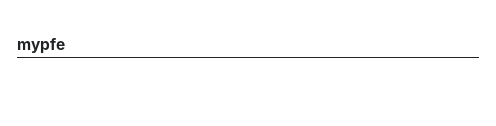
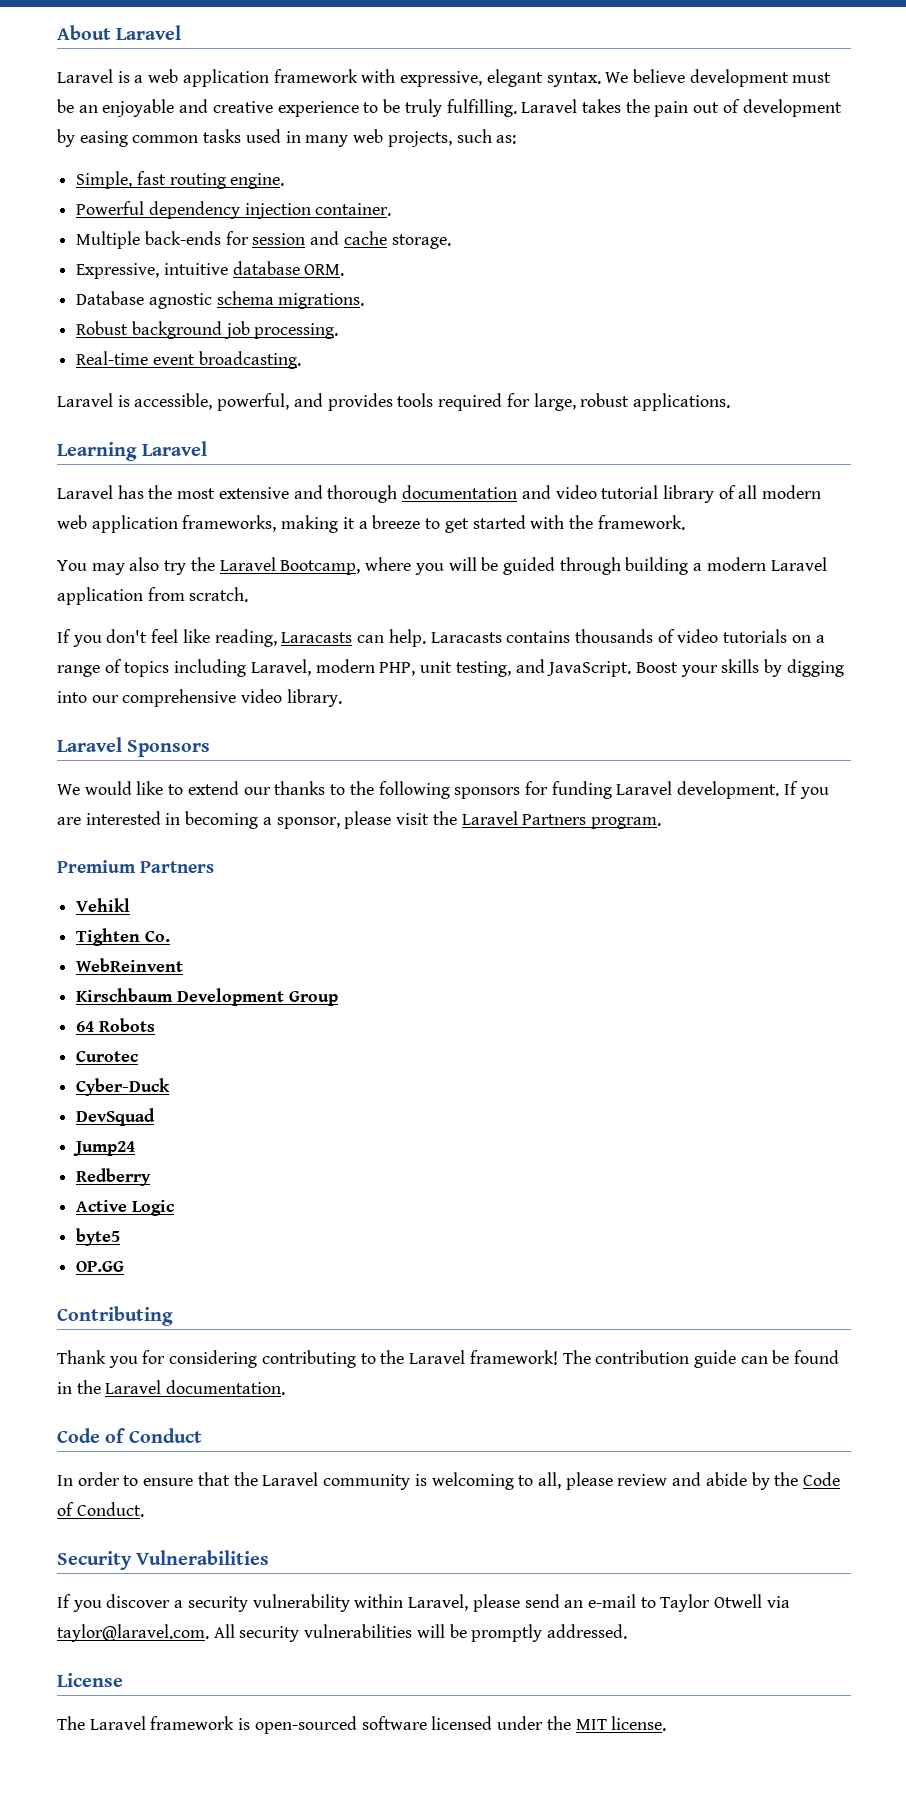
- mypfe
+ About Laravel
+ Laravel is a web application framework with expressive, elegant syntax. We believe development must be an enjoyable and creative experience to be truly fulfilling. Laravel takes the pain out of development by easing common tasks used in many web projects, such as:
+ Simple, fast routing engine.
+ Powerful dependency injection container.
+ Multiple back-ends for session and cache storage.
+ Expressive, intuitive database ORM.
+ Database agnostic schema migrations.
+ Robust background job processing.
+ Real-time event broadcasting.
+ Laravel is accessible, powerful, and provides tools required for large, robust applications.
+ Learning Laravel
+ Laravel has the most extensive and thorough documentation and video tutorial library of all modern web application frameworks, making it a breeze to get started with the framework.
+ You may also try the Laravel Bootcamp, where you will be guided through building a modern Laravel application from scratch.
+ If you don't feel like reading, Laracasts can help. Laracasts contains thousands of video tutorials on a range of topics including Laravel, modern PHP, unit testing, and JavaScript. Boost your skills by digging into our comprehensive video library.
+ Laravel Sponsors
+ We would like to extend our thanks to the following sponsors for funding Laravel development. If you are interested in becoming a sponsor, please visit the Laravel Partners program.
+ Premium Partners
+ Vehikl
+ Tighten Co.
+ WebReinvent
+ Kirschbaum Development Group
+ 64 Robots
+ Curotec
+ Cyber-Duck
+ DevSquad
+ Jump24
+ Redberry
+ Active Logic
+ byte5
+ OP.GG
+ Contributing
+ Thank you for considering contributing to the Laravel framework! The contribution guide can be found in the Laravel documentation.
+ Code of Conduct
+ In order to ensure that the Laravel community is welcoming to all, please review and abide by the Code of Conduct.
+ Security Vulnerabilities
+ If you discover a security vulnerability within Laravel, please send an e-mail to Taylor Otwell via taylor@laravel.com. All security vulnerabilities will be promptly addressed.
+ License
+ The Laravel framework is open-sourced software licensed under the MIT license.

